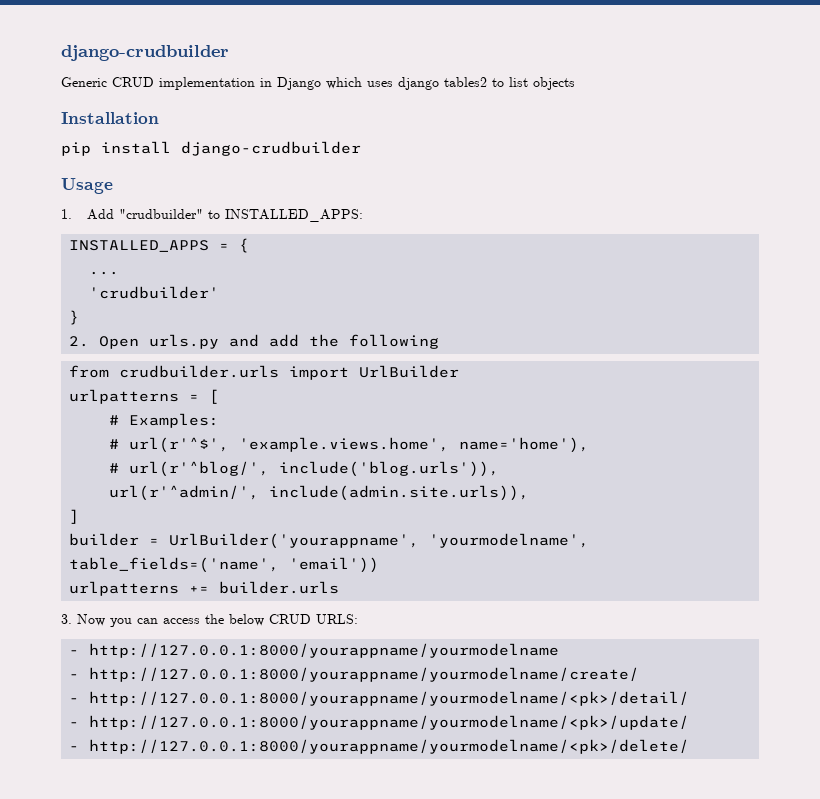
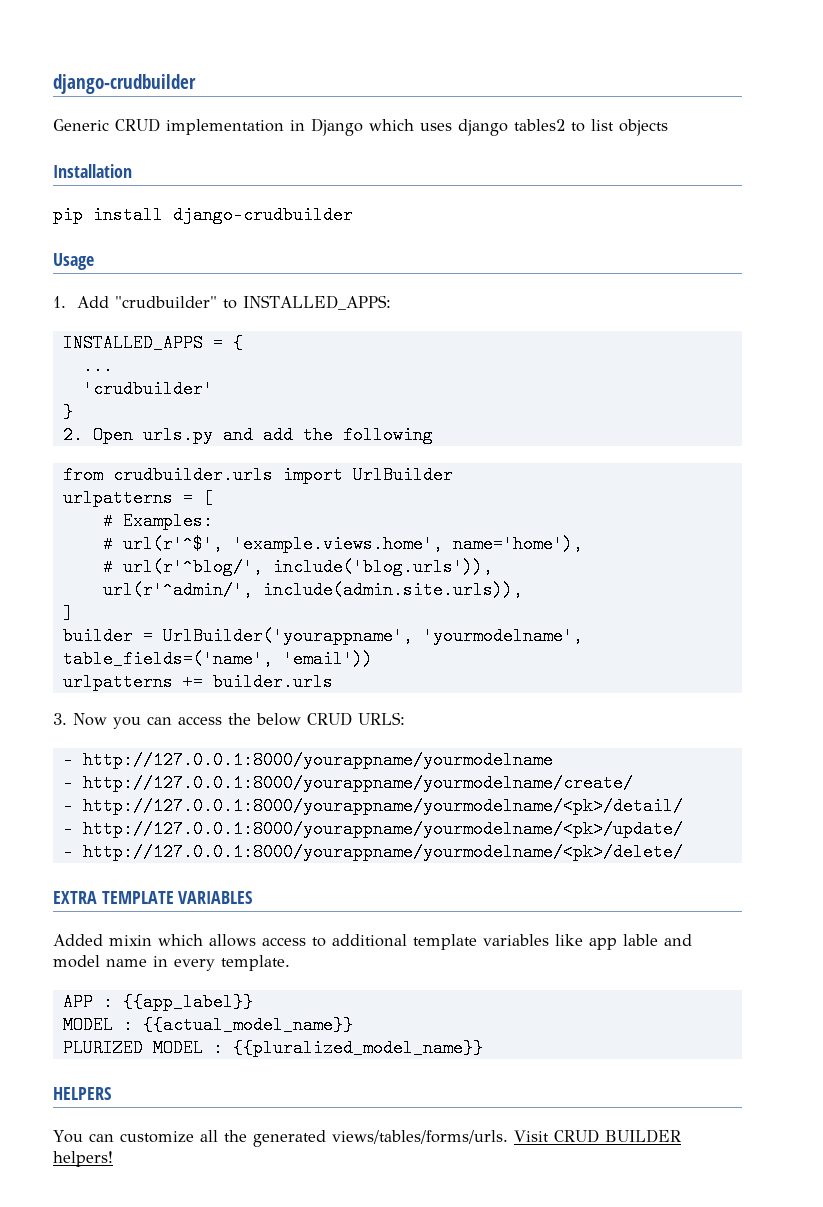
+ EXTRA TEMPLATE VARIABLES
+ Added mixin which allows access to additional template variables like app lable and model name in every template.
+ APP : {{app_label}}
+ MODEL : {{actual_model_name}}
+ PLURIZED MODEL : {{pluralized_model_name}}
+ HELPERS
+ You can customize all the generated views/tables/forms/urls. Visit CRUD BUILDER helpers!

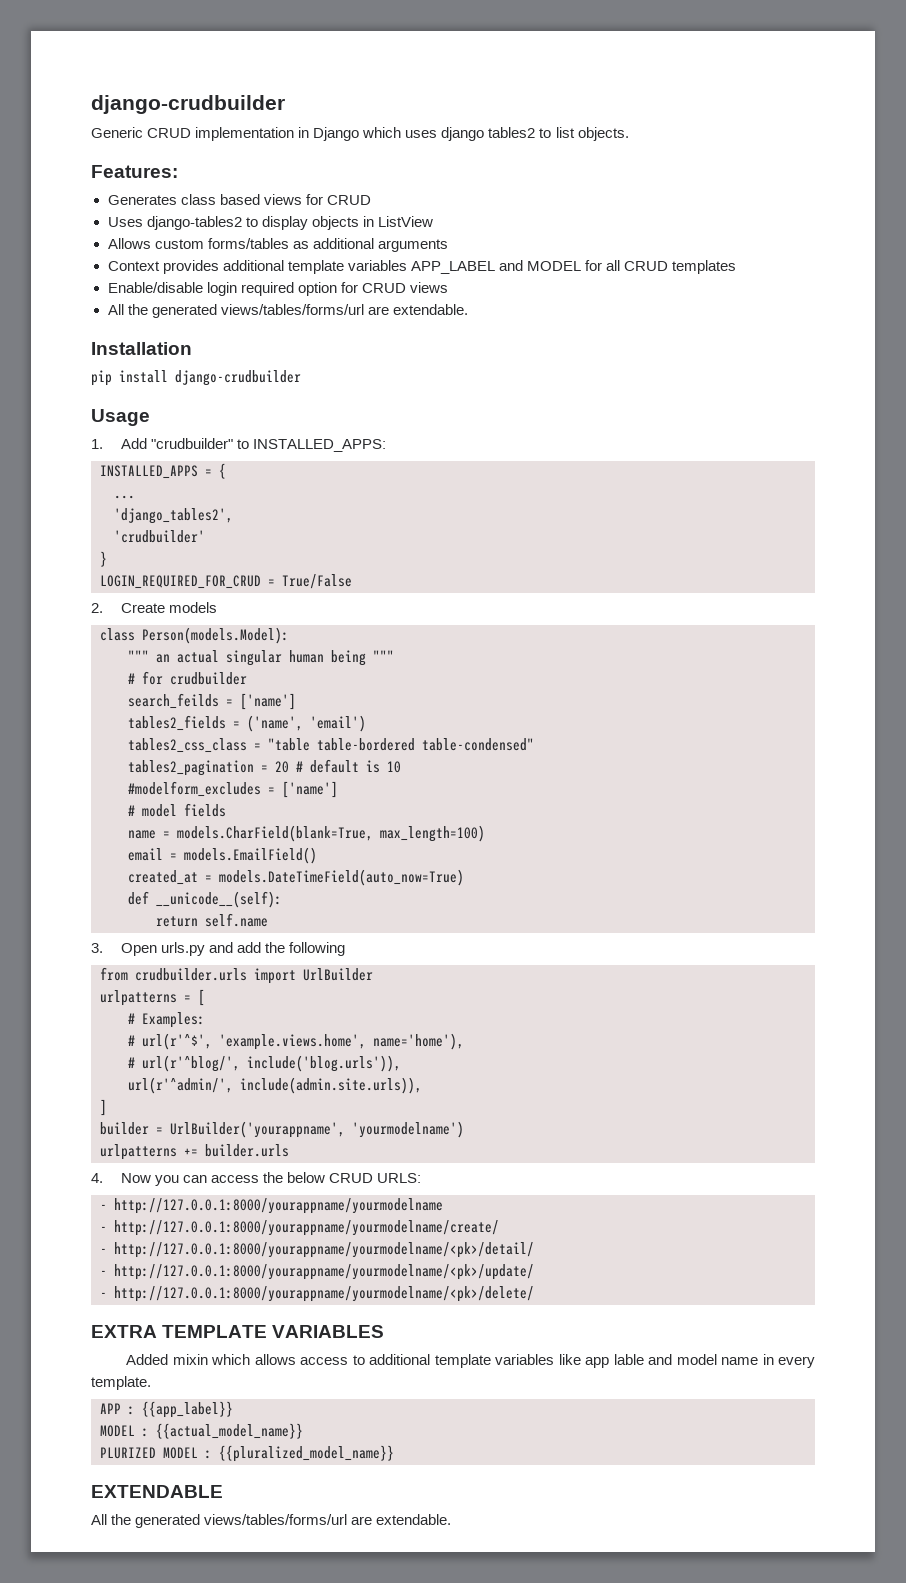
- Generic CRUD implementation in Django which uses django tables2 to list objects
+ Generic CRUD implementation in Django which uses django tables2 to list objects.
+ Features:
+ Generates class based views for CRUD
+ Uses django-tables2 to display objects in ListView
+ Allows custom forms/tables as additional arguments
+ Context provides additional template variables APP_LABEL and MODEL for all CRUD templates
+ Enable/disable login required option for CRUD views
+ All the generated views/tables/forms/url are extendable.
+ 'django_tables2',
- 2. Open urls.py and add the following
+ LOGIN_REQUIRED_FOR_CRUD = True/False
+ 2. Create models
+ class Person(models.Model):
+ """ an actual singular human being """
+ # for crudbuilder
+ search_feilds = ['name']
+ tables2_fields = ('name', 'email')
+ tables2_css_class = "table table-bordered table-condensed"
+ tables2_pagination = 20 # default is 10
+ #modelform_excludes = ['name']
+ # model fields
+ name = models.CharField(blank=True, max_length=100)
+ email = models.EmailField()
+ created_at = models.DateTimeField(auto_now=True)
+ def __unicode__(self):
+ return self.name
+ 3. Open urls.py and add the following
- builder = UrlBuilder('yourappname', 'yourmodelname', table_fields=('name', 'email'))
+ builder = UrlBuilder('yourappname', 'yourmodelname')
- 3. Now you can access the below CRUD URLS:
+ 4. Now you can access the below CRUD URLS:
- HELPERS
- You can customize all the generated views/tables/forms/urls. Visit CRUD BUILDER helpers!
+ EXTENDABLE
+ All the generated views/tables/forms/url are extendable.

